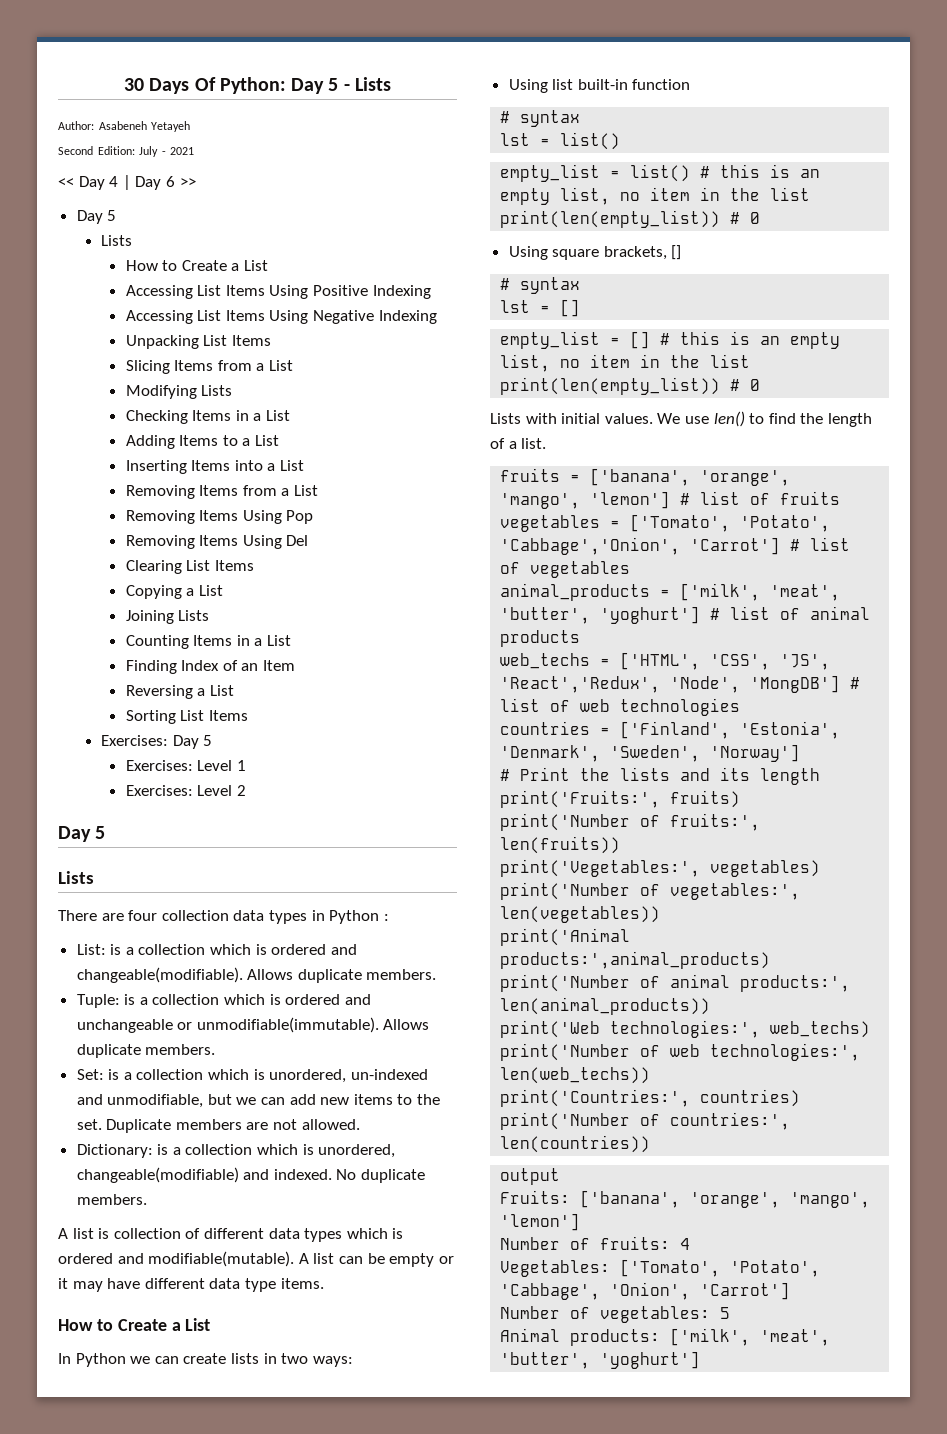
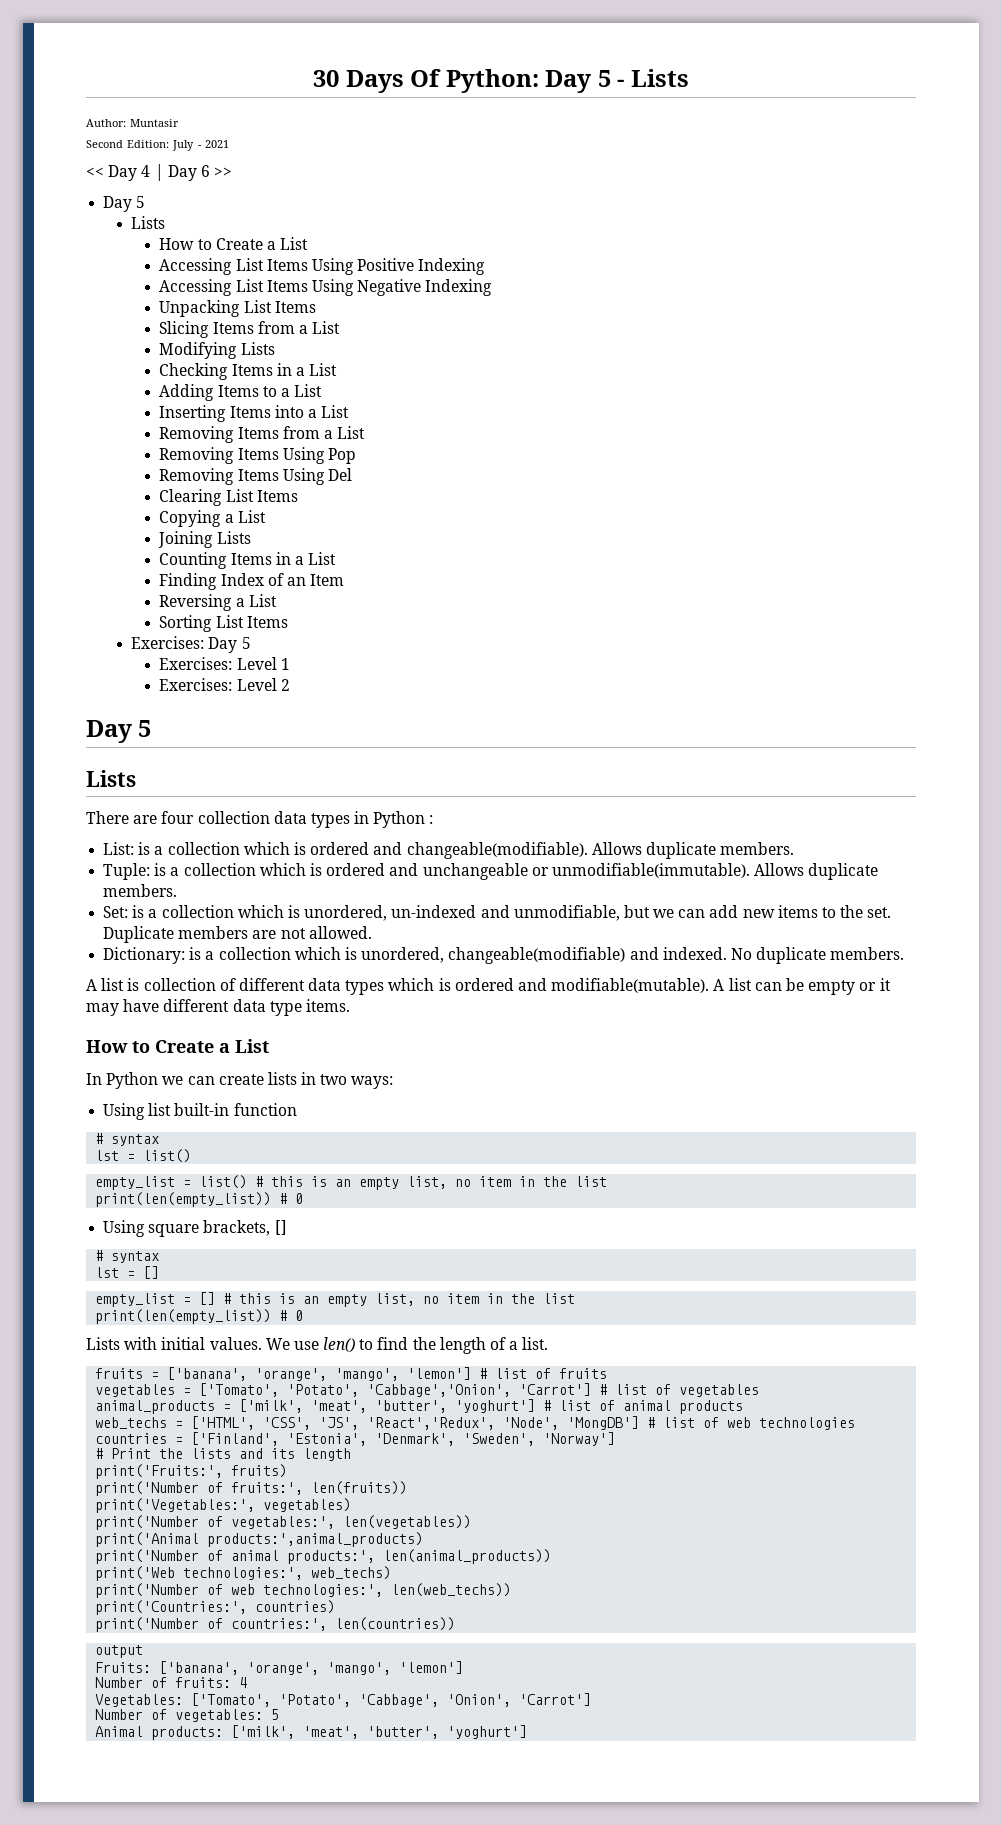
- Author: Asabeneh Yetayeh
+ Author: Muntasir

